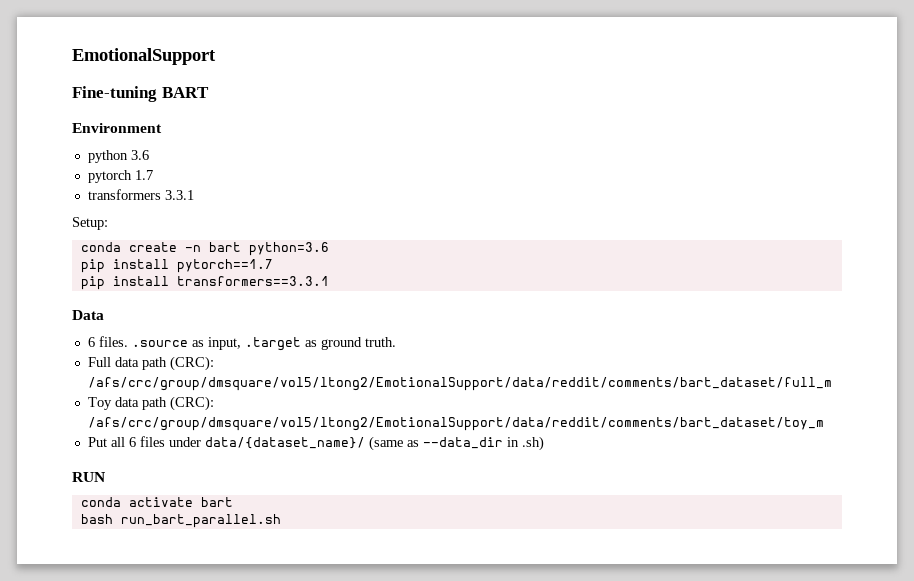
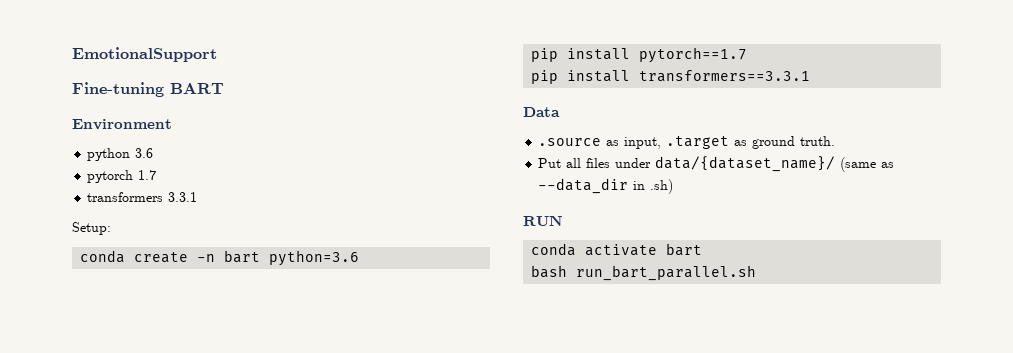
- 6 files. .source as input, .target as ground truth.
+ .source as input, .target as ground truth.
- Full data path (CRC): /afs/crc/group/dmsquare/vol5/ltong2/EmotionalSupport/data/reddit/comments/bart_dataset/full_m
- Toy data path (CRC): /afs/crc/group/dmsquare/vol5/ltong2/EmotionalSupport/data/reddit/comments/bart_dataset/toy_m
- Put all 6 files under data/{dataset_name}/ (same as --data_dir in .sh)
+ Put all files under data/{dataset_name}/ (same as --data_dir in .sh)

